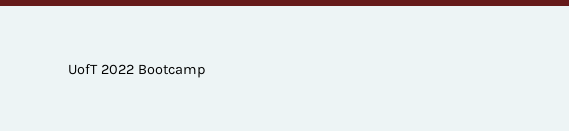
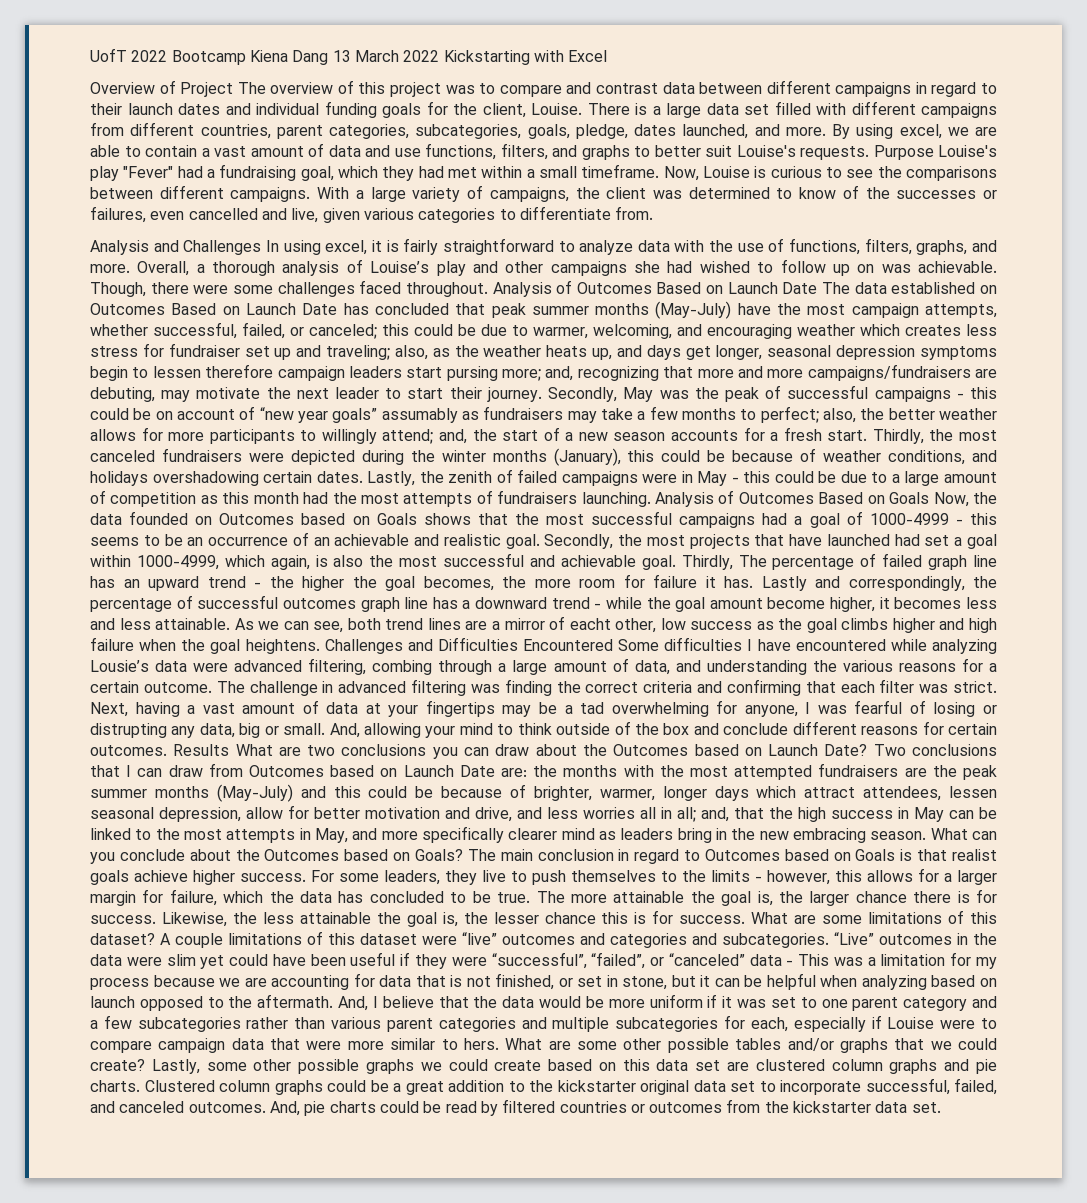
- UofT 2022 Bootcamp
+ UofT 2022 Bootcamp Kiena Dang 13 March 2022 Kickstarting with Excel
+ Overview of Project The overview of this project was to compare and contrast data between different campaigns in regard to their launch dates and individual funding goals for the client, Louise. There is a large data set filled with different campaigns from different countries, parent categories, subcategories, goals, pledge, dates launched, and more. By using excel, we are able to contain a vast amount of data and use functions, filters, and graphs to better suit Louise's requests. Purpose Louise's play "Fever" had a fundraising goal, which they had met within a small timeframe. Now, Louise is curious to see the comparisons between different campaigns. With a large variety of campaigns, the client was determined to know of the successes or failures, even cancelled and live, given various categories to differentiate from.
+ Analysis and Challenges In using excel, it is fairly straightforward to analyze data with the use of functions, filters, graphs, and more. Overall, a thorough analysis of Louise’s play and other campaigns she had wished to follow up on was achievable. Though, there were some challenges faced throughout. Analysis of Outcomes Based on Launch Date The data established on Outcomes Based on Launch Date has concluded that peak summer months (May-July) have the most campaign attempts, whether successful, failed, or canceled; this could be due to warmer, welcoming, and encouraging weather which creates less stress for fundraiser set up and traveling; also, as the weather heats up, and days get longer, seasonal depression symptoms begin to lessen therefore campaign leaders start pursing more; and, recognizing that more and more campaigns/fundraisers are debuting, may motivate the next leader to start their journey. Secondly, May was the peak of successful campaigns - this could be on account of “new year goals” assumably as fundraisers may take a few months to perfect; also, the better weather allows for more participants to willingly attend; and, the start of a new season accounts for a fresh start. Thirdly, the most canceled fundraisers were depicted during the winter months (January), this could be because of weather conditions, and holidays overshadowing certain dates. Lastly, the zenith of failed campaigns were in May - this could be due to a large amount of competition as this month had the most attempts of fundraisers launching. Analysis of Outcomes Based on Goals Now, the data founded on Outcomes based on Goals shows that the most successful campaigns had a goal of 1000-4999 - this seems to be an occurrence of an achievable and realistic goal. Secondly, the most projects that have launched had set a goal within 1000-4999, which again, is also the most successful and achievable goal. Thirdly, The percentage of failed graph line has an upward trend - the higher the goal becomes, the more room for failure it has. Lastly and correspondingly, the percentage of successful outcomes graph line has a downward trend - while the goal amount become higher, it becomes less and less attainable. As we can see, both trend lines are a mirror of eacht other, low success as the goal climbs higher and high failure when the goal heightens. Challenges and Difficulties Encountered Some difficulties I have encountered while analyzing Lousie’s data were advanced filtering, combing through a large amount of data, and understanding the various reasons for a certain outcome. The challenge in advanced filtering was finding the correct criteria and confirming that each filter was strict. Next, having a vast amount of data at your fingertips may be a tad overwhelming for anyone, I was fearful of losing or distrupting any data, big or small. And, allowing your mind to think outside of the box and conclude different reasons for certain outcomes. Results What are two conclusions you can draw about the Outcomes based on Launch Date? Two conclusions that I can draw from Outcomes based on Launch Date are: the months with the most attempted fundraisers are the peak summer months (May-July) and this could be because of brighter, warmer, longer days which attract attendees, lessen seasonal depression, allow for better motivation and drive, and less worries all in all; and, that the high success in May can be linked to the most attempts in May, and more specifically clearer mind as leaders bring in the new embracing season. What can you conclude about the Outcomes based on Goals? The main conclusion in regard to Outcomes based on Goals is that realist goals achieve higher success. For some leaders, they live to push themselves to the limits - however, this allows for a larger margin for failure, which the data has concluded to be true. The more attainable the goal is, the larger chance there is for success. Likewise, the less attainable the goal is, the lesser chance this is for success. What are some limitations of this dataset? A couple limitations of this dataset were “live” outcomes and categories and subcategories. “Live” outcomes in the data were slim yet could have been useful if they were “successful”, “failed”, or “canceled” data - This was a limitation for my process because we are accounting for data that is not finished, or set in stone, but it can be helpful when analyzing based on launch opposed to the aftermath. And, I believe that the data would be more uniform if it was set to one parent category and a few subcategories rather than various parent categories and multiple subcategories for each, especially if Louise were to compare campaign data that were more similar to hers. What are some other possible tables and/or graphs that we could create? Lastly, some other possible graphs we could create based on this data set are clustered column graphs and pie charts. Clustered column graphs could be a great addition to the kickstarter original data set to incorporate successful, failed, and canceled outcomes. And, pie charts could be read by filtered countries or outcomes from the kickstarter data set.

